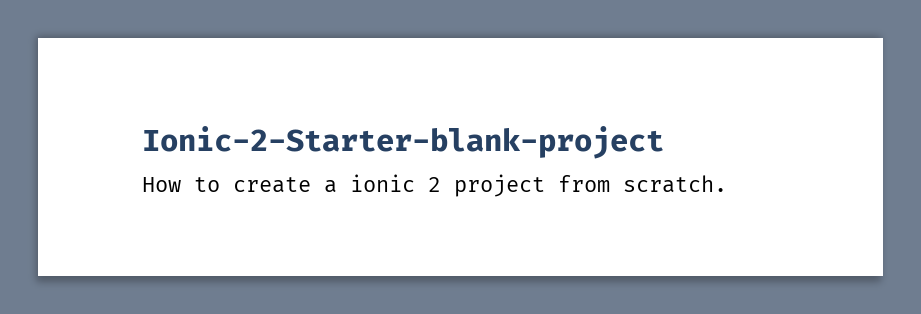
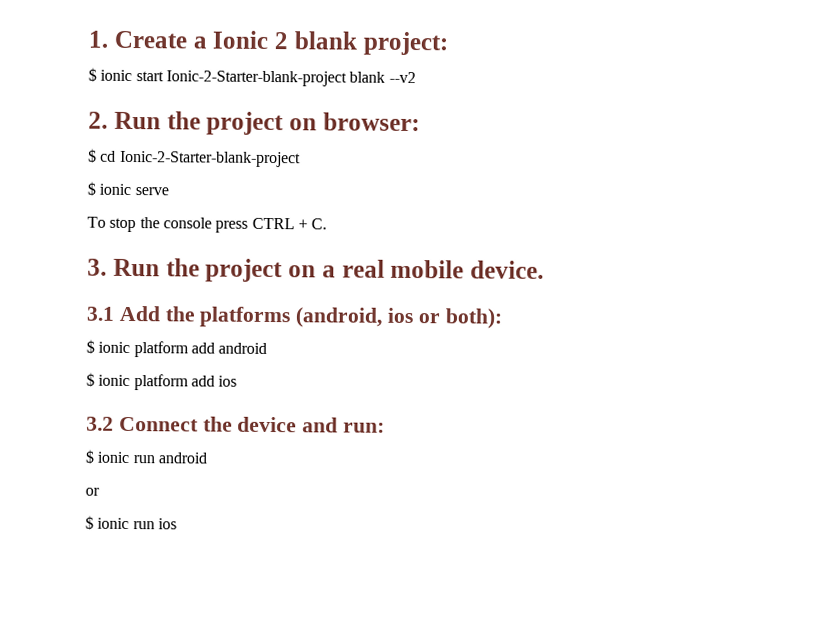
- Ionic-2-Starter-blank-project
- How to create a ionic 2 project from scratch.
+ 1. Create a Ionic 2 blank project:
+ $ ionic start Ionic-2-Starter-blank-project blank --v2
+ 2. Run the project on browser:
+ $ cd Ionic-2-Starter-blank-project
+ $ ionic serve
+ To stop the console press CTRL + C.
+ 3. Run the project on a real mobile device.
+ 3.1 Add the platforms (android, ios or both):
+ $ ionic platform add android
+ $ ionic platform add ios
+ 3.2 Connect the device and run:
+ $ ionic run android
+ or
+ $ ionic run ios

